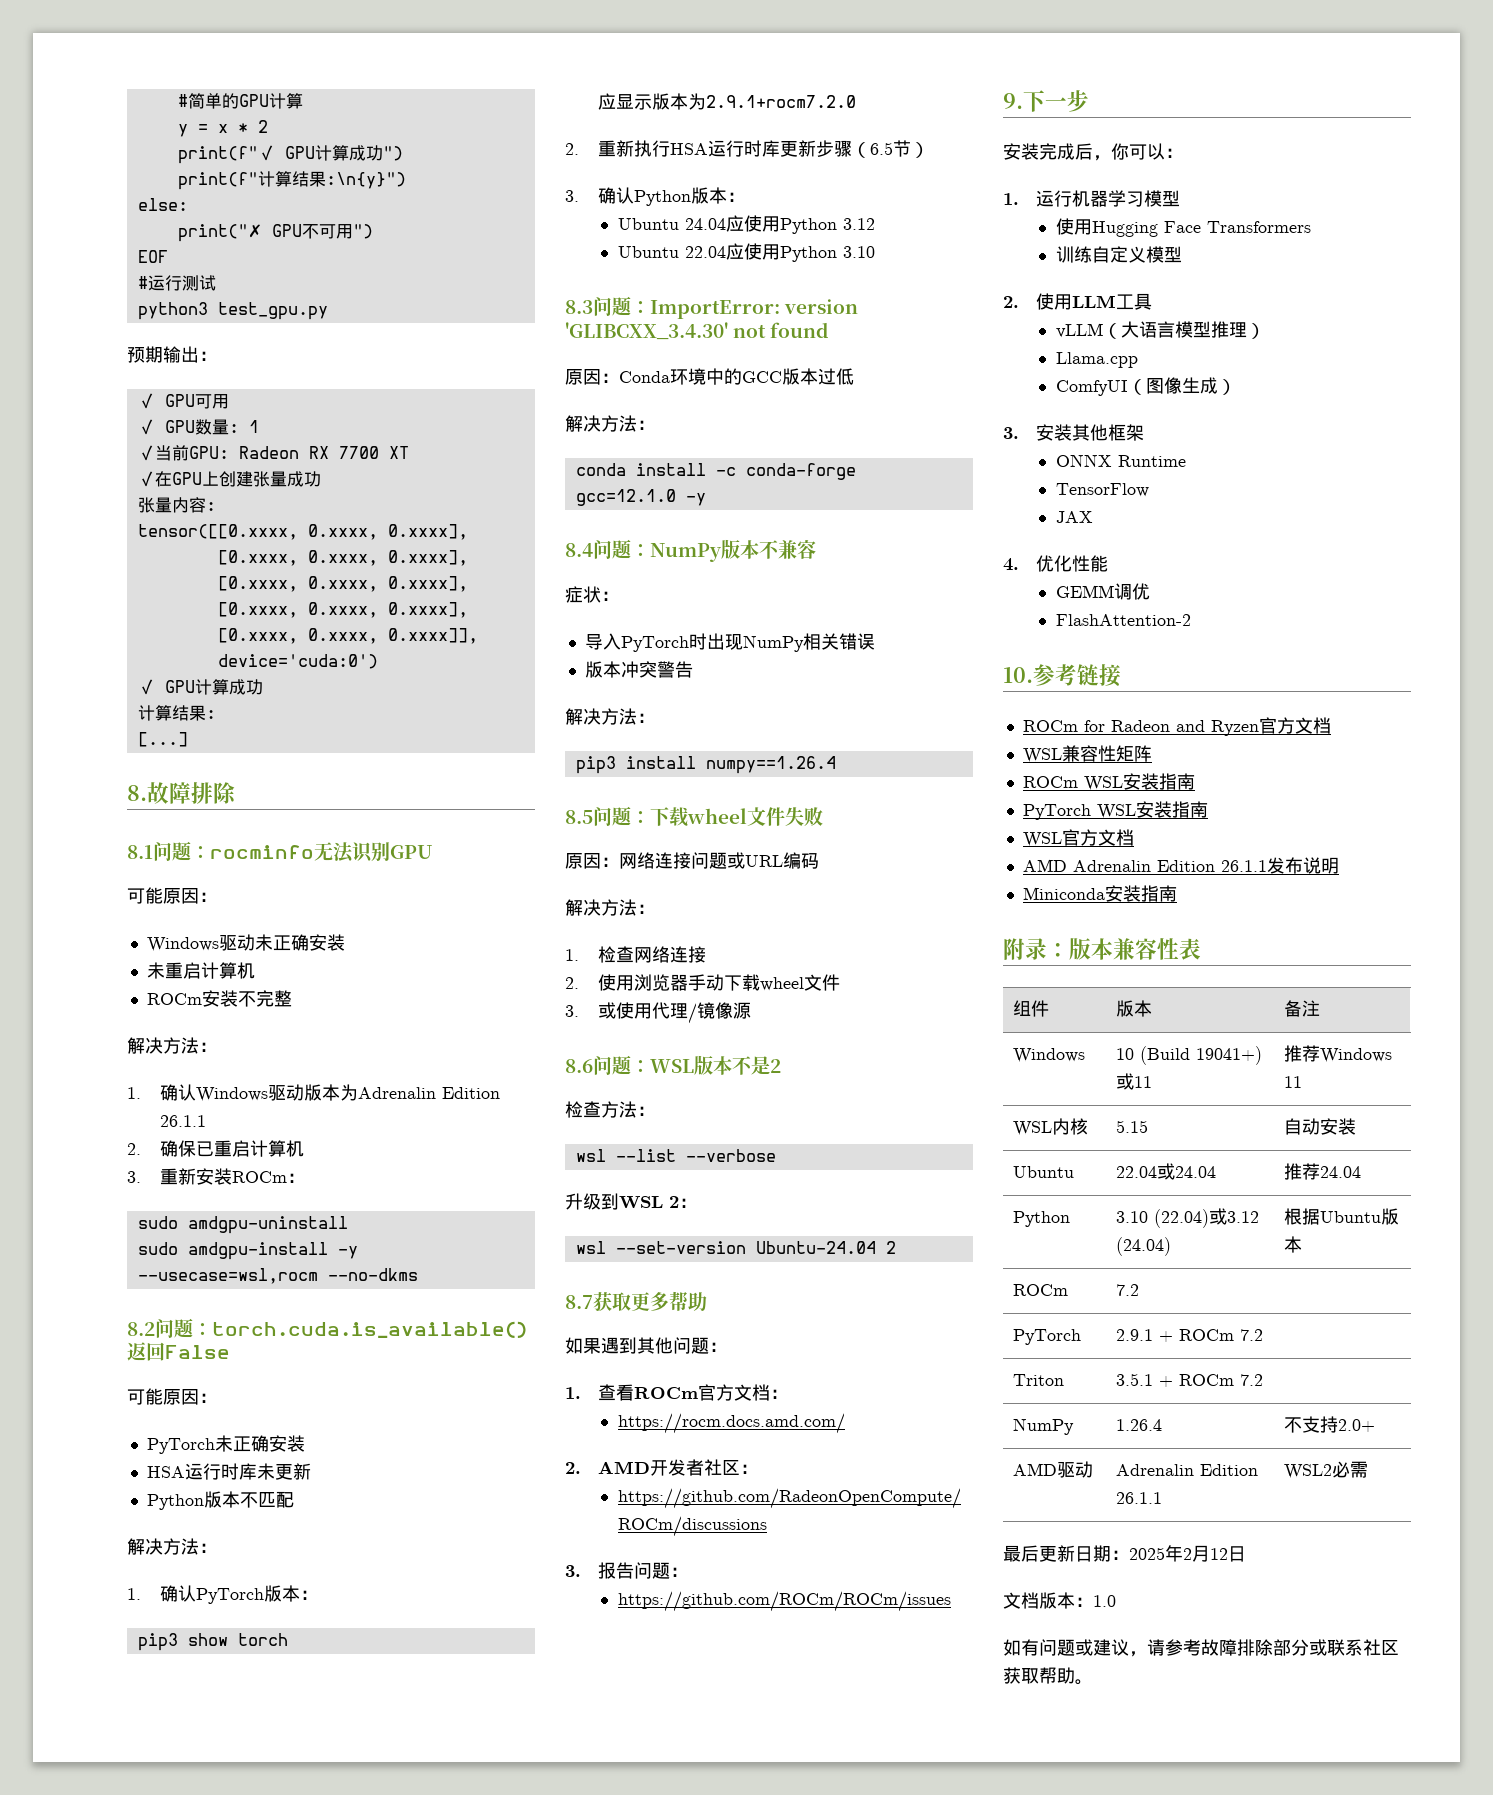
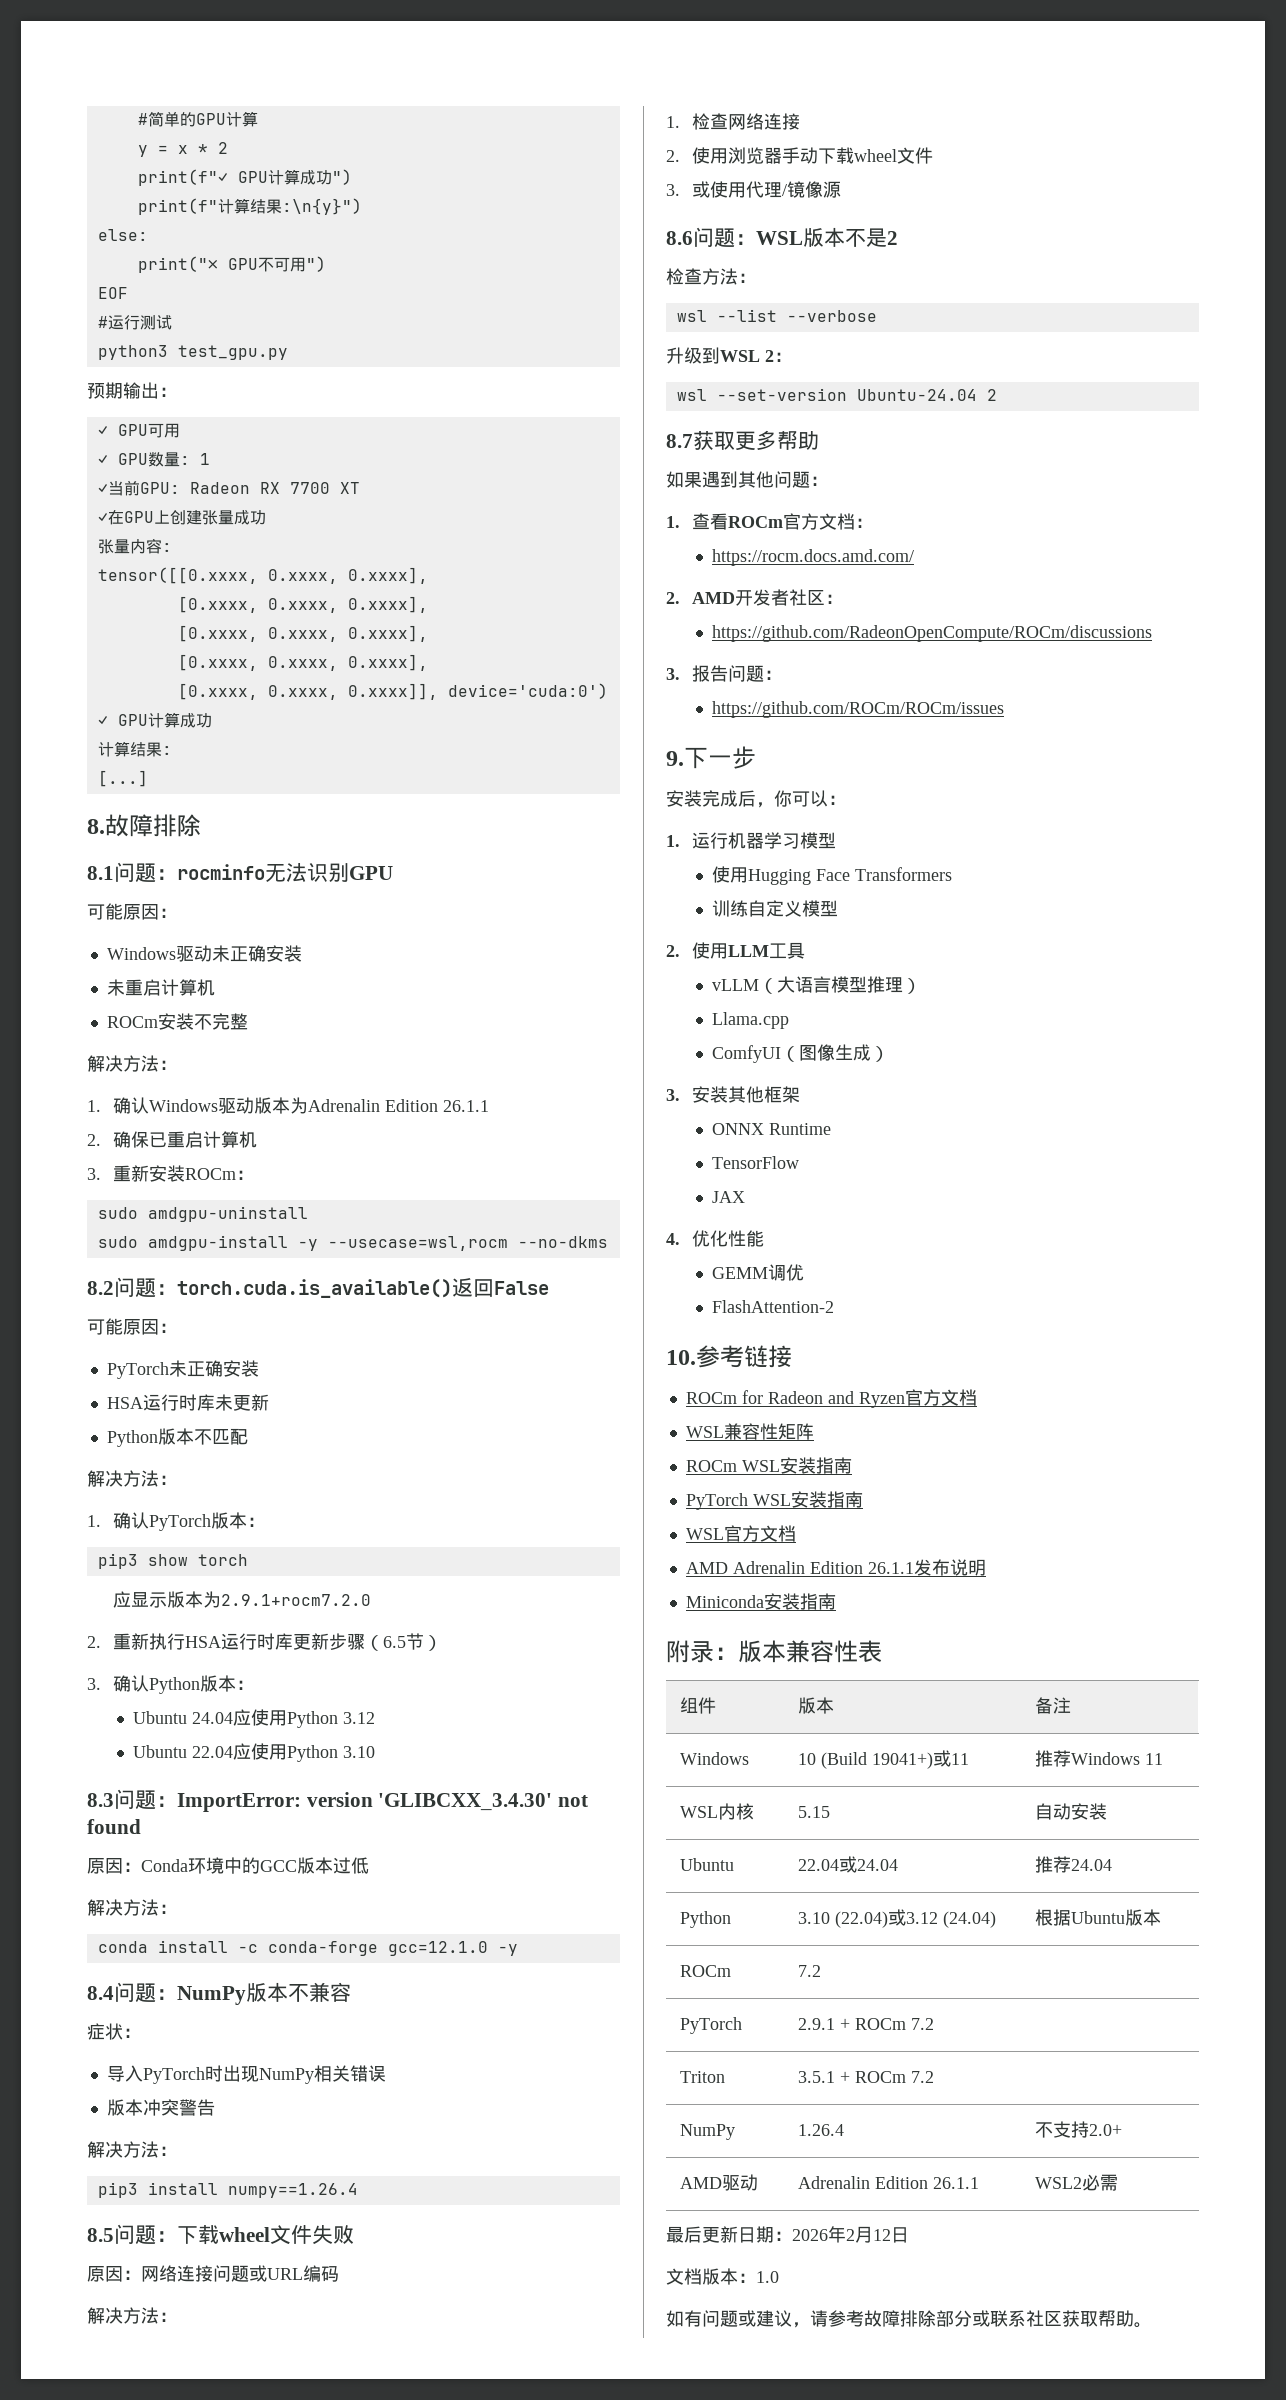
- 最后更新日期：2025年2月12日
+ 最后更新日期：2026年2月12日

